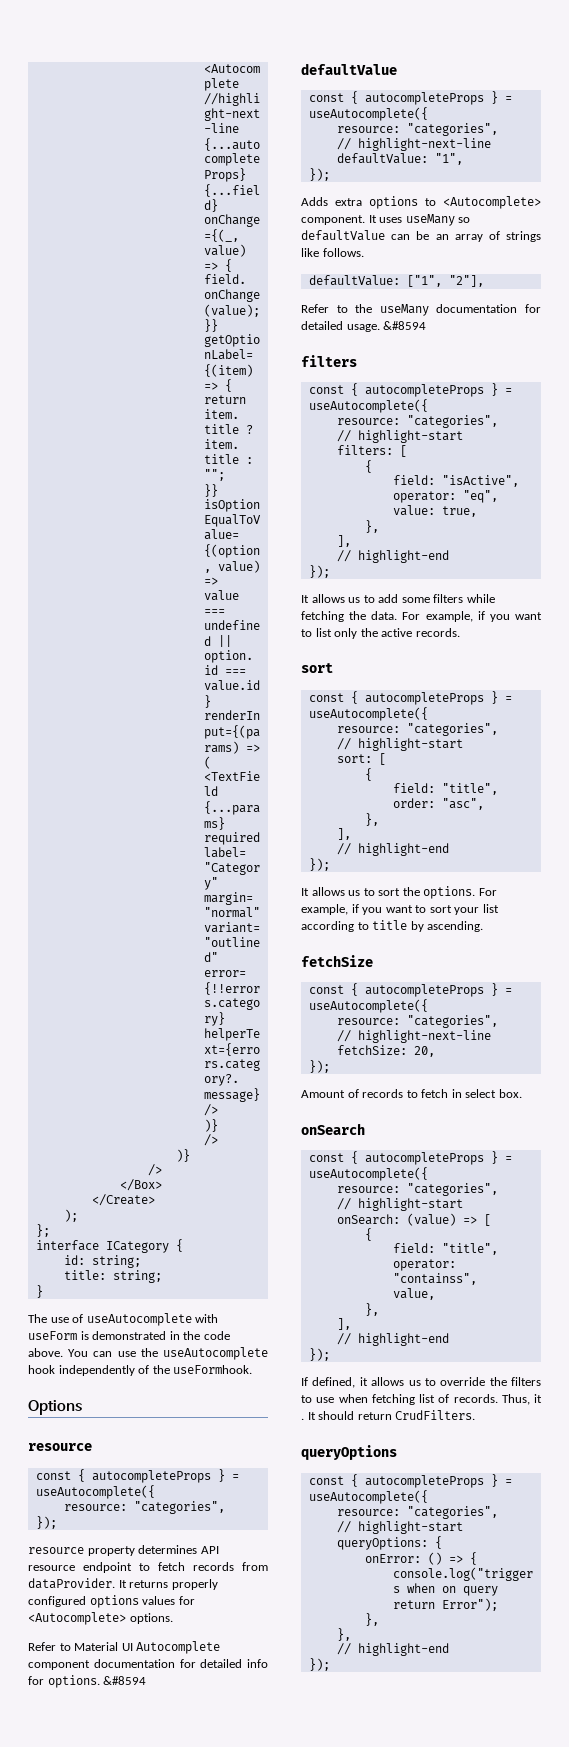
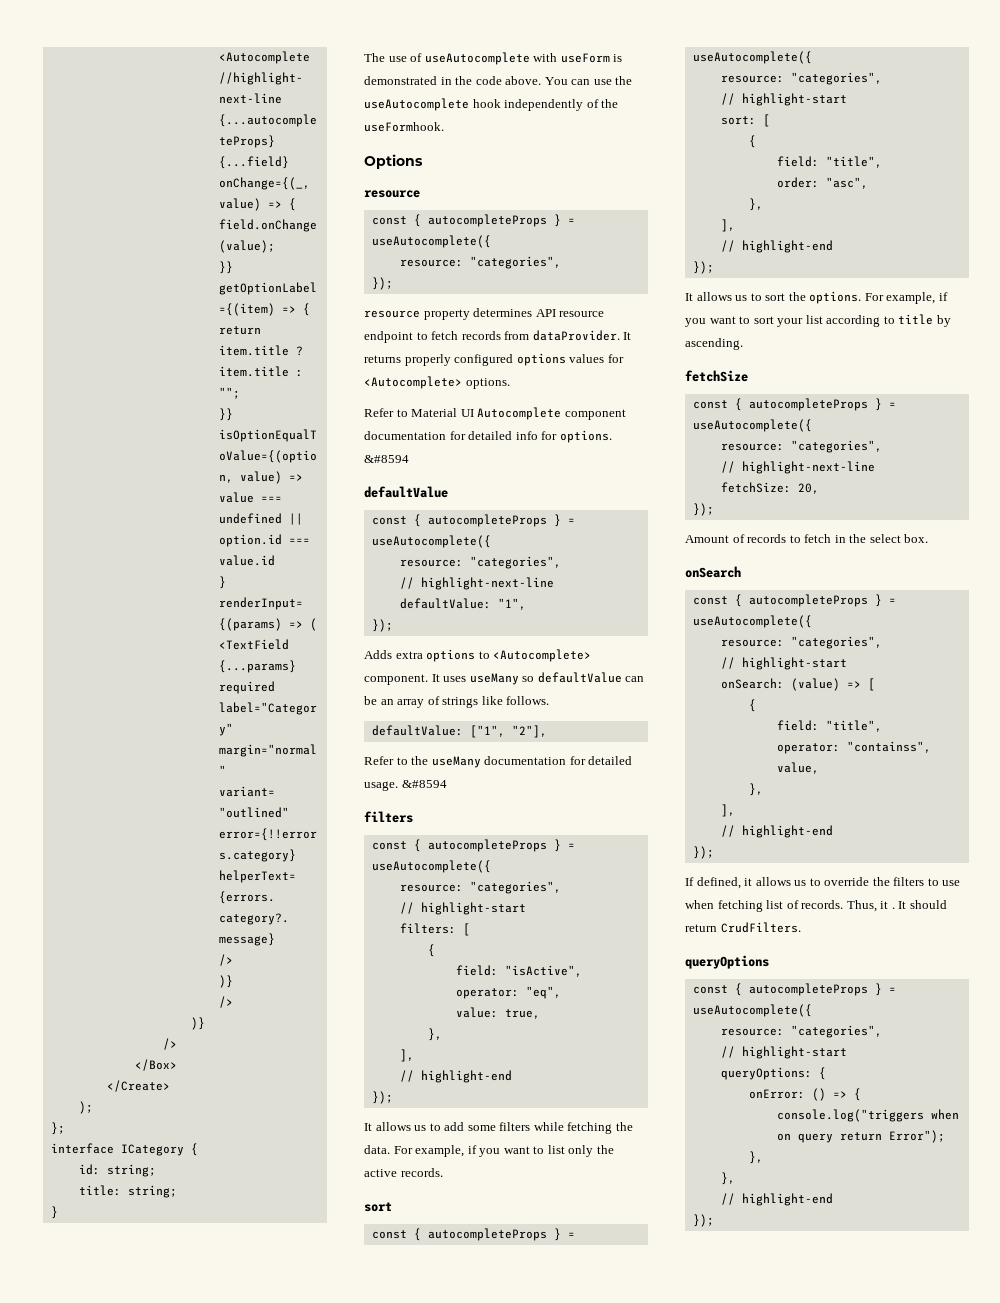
- Amount of records to fetch in select box.
+ Amount of records to fetch in the select box.

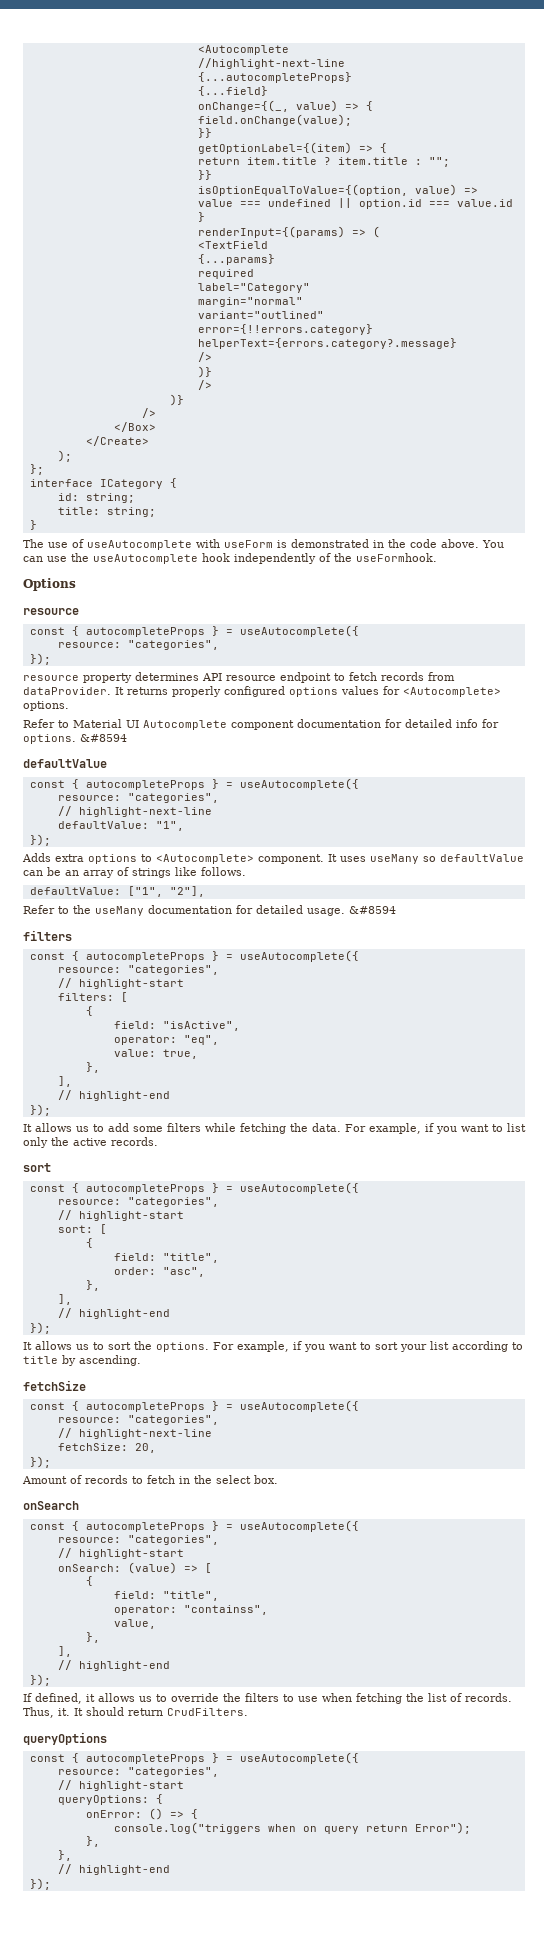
- If defined, it allows us to override the filters to use when fetching list of records.
+ If defined, it allows us to override the filters to use when fetching the list of records.
- Thus, it .
+ Thus, it.

